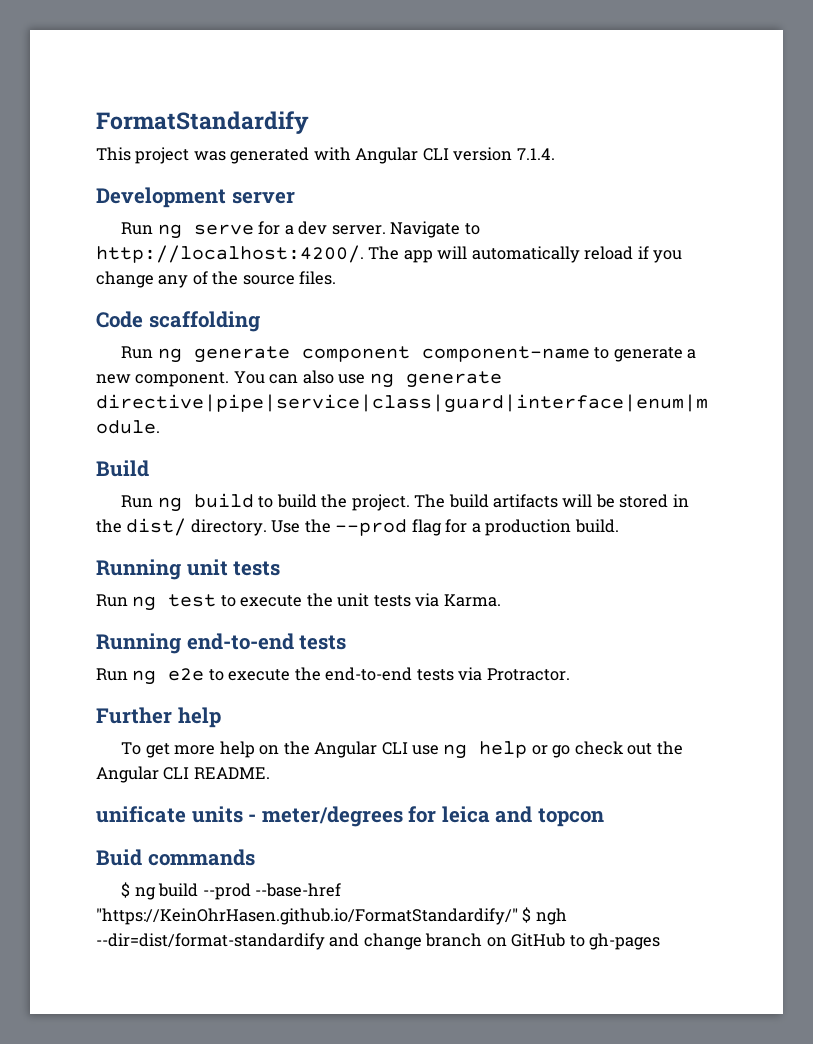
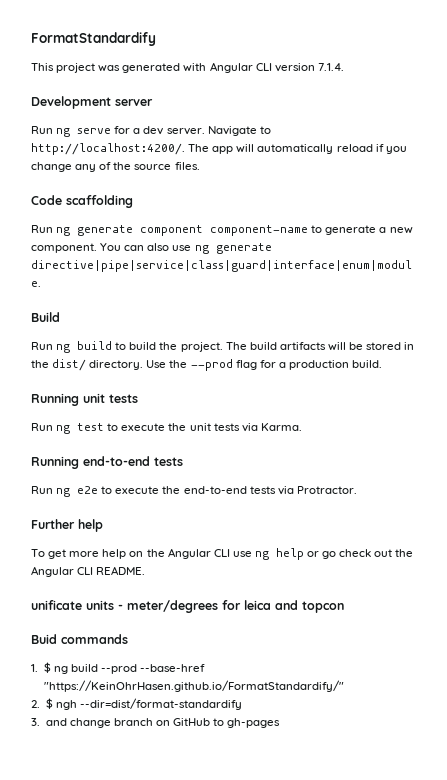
- $ ng build --prod --base-href "https://KeinOhrHasen.github.io/FormatStandardify/" $ ngh --dir=dist/format-standardify and change branch on GitHub to gh-pages
+ 1. $ ng build --prod --base-href "https://KeinOhrHasen.github.io/FormatStandardify/"
+ 2. $ ngh --dir=dist/format-standardify
+ 3. and change branch on GitHub to gh-pages

